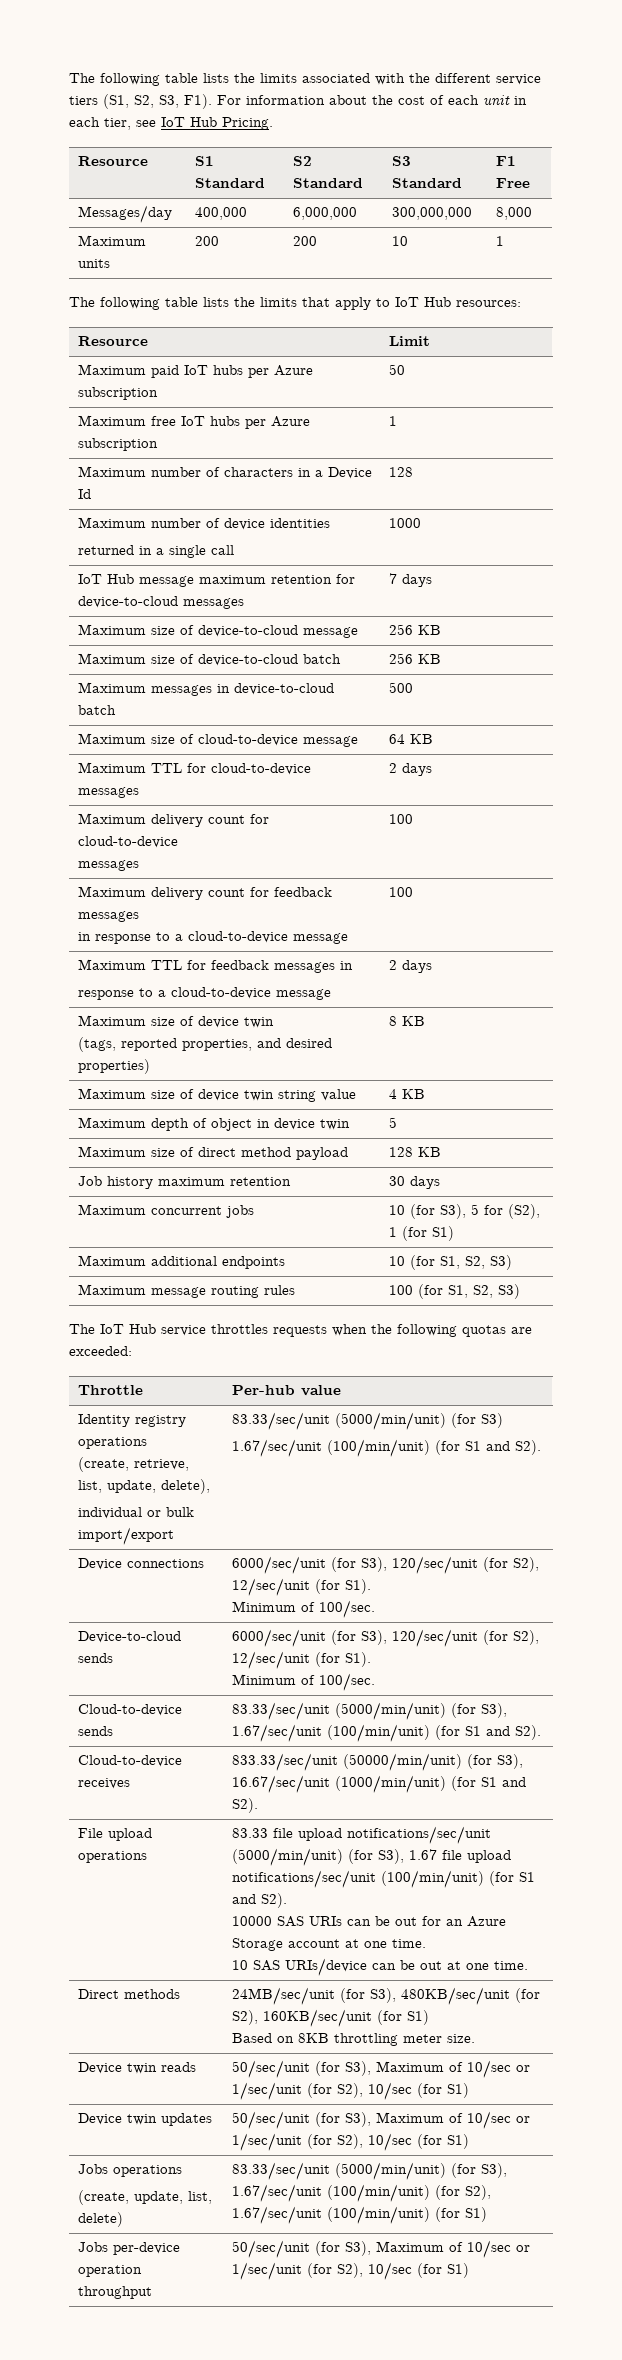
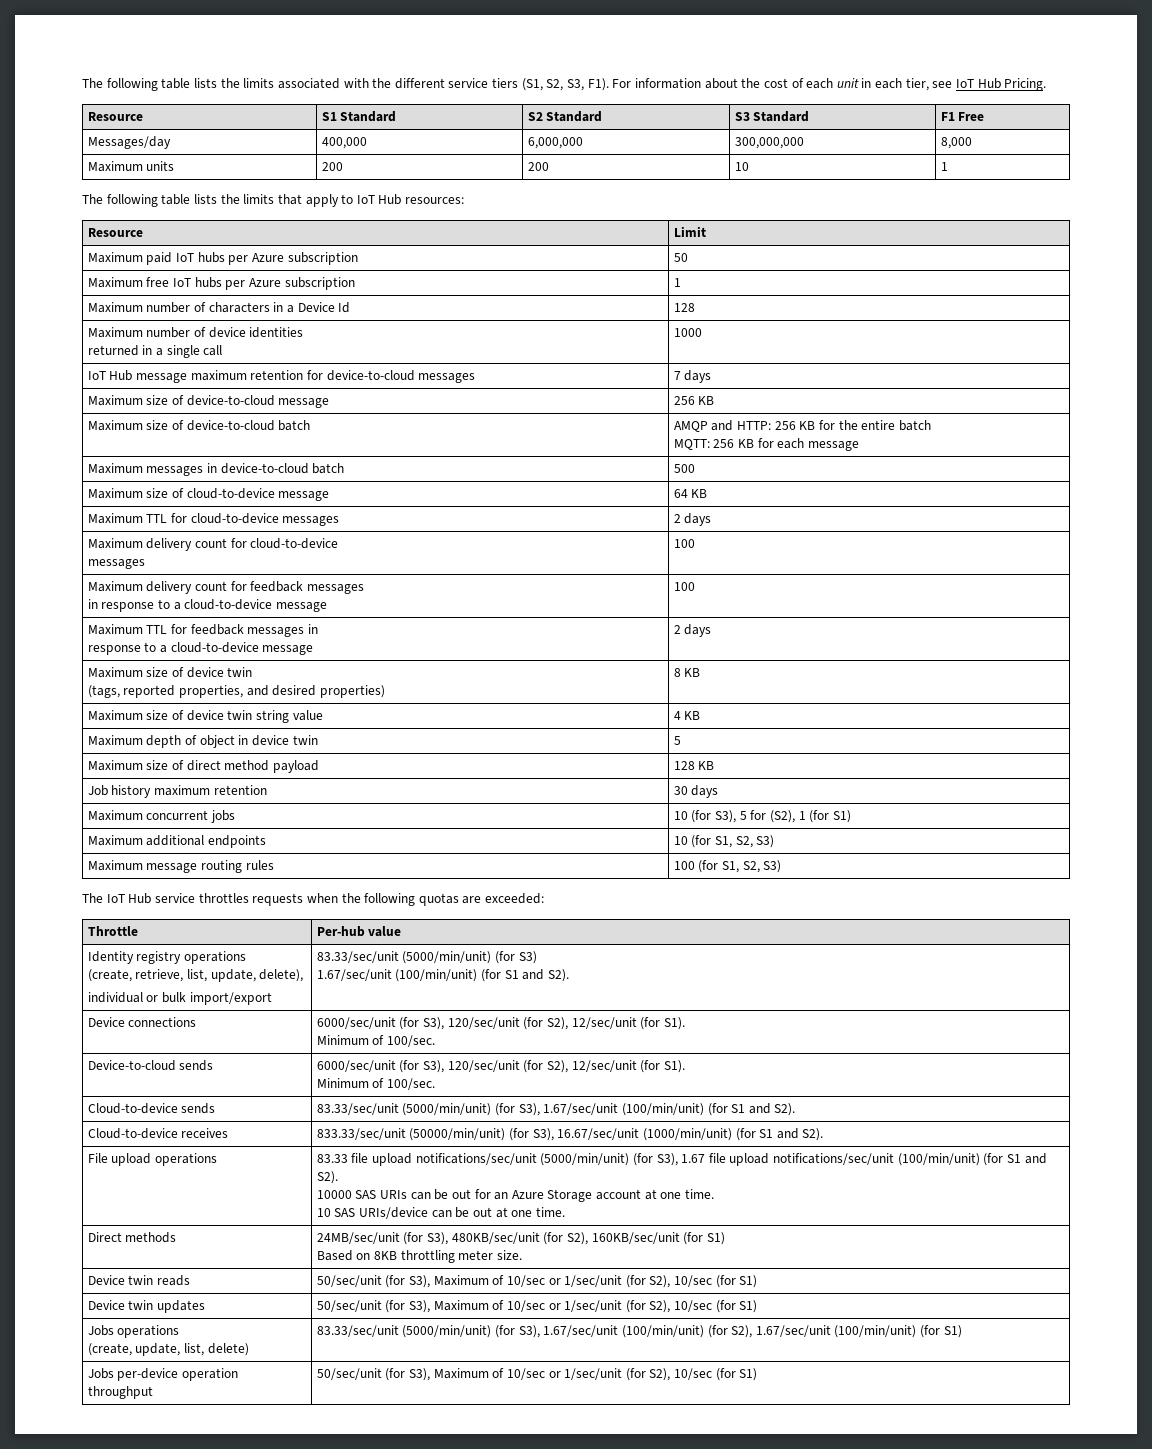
- Maximum size of device-to-cloud batch | 256 KB
+ Maximum size of device-to-cloud batch | AMQP and HTTP: 256 KB for the entire batch
+ MQTT: 256 KB for each message

